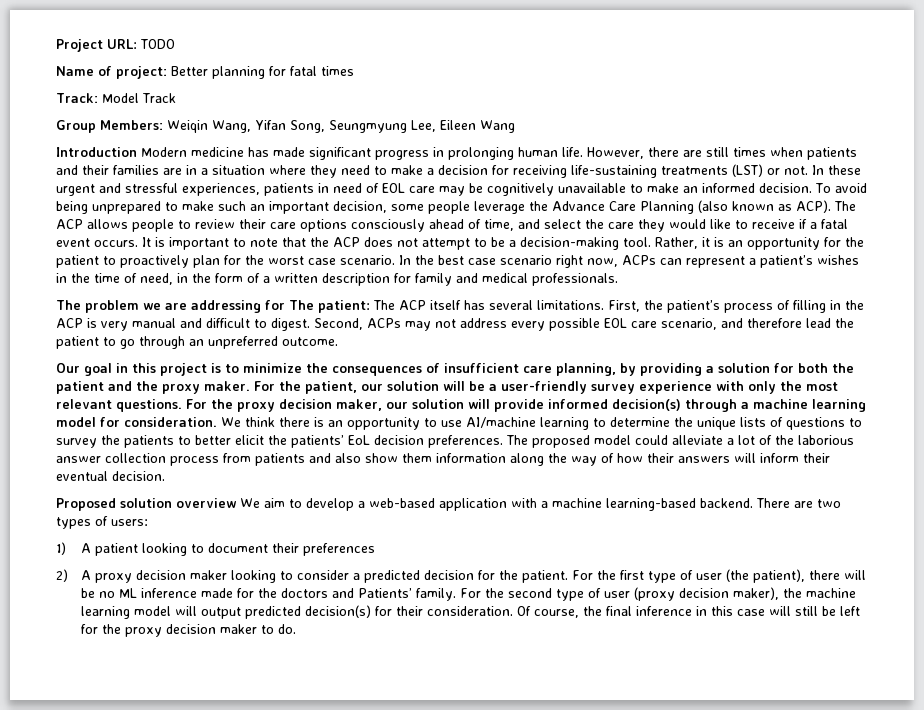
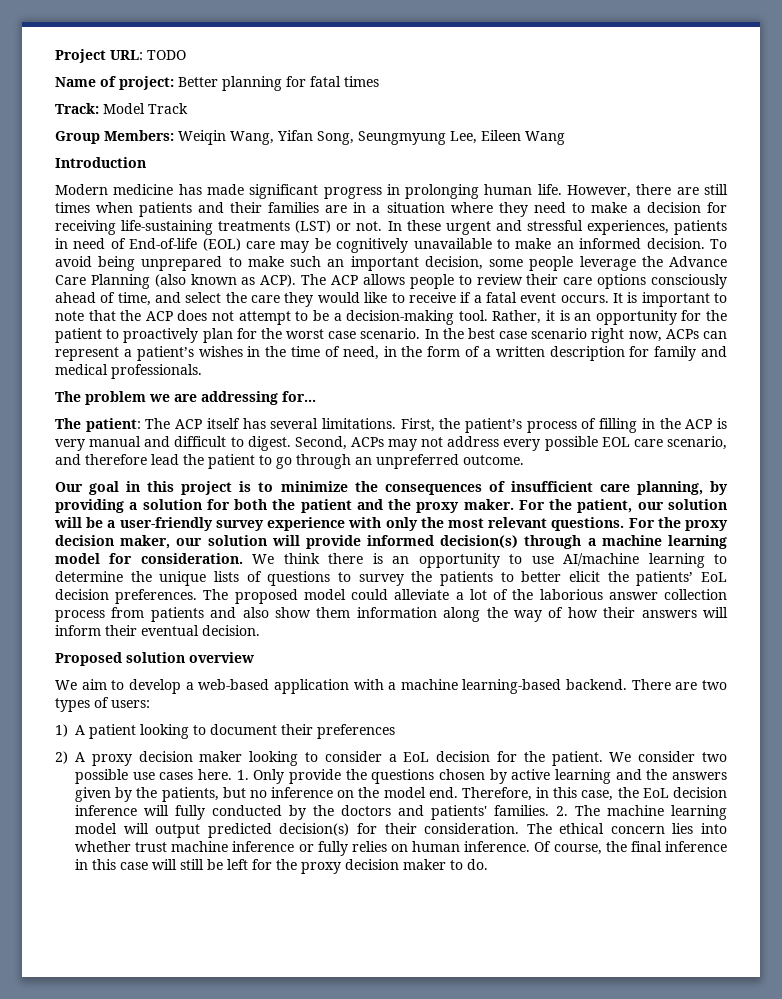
- Introduction Modern medicine has made significant progress in prolonging human life.
+ Introduction
+ Modern medicine has made significant progress in prolonging human life.
- In these urgent and stressful experiences, patients in need of EOL care may be cognitively unavailable to make an informed decision.
+ In these urgent and stressful experiences, patients in need of End-of-life (EOL) care may be cognitively unavailable to make an informed decision.
- The problem we are addressing for The patient: The ACP itself has several limitations.
+ The problem we are addressing for...
+ The patient: The ACP itself has several limitations.
- Proposed solution overview We aim to develop a web-based application with a machine learning-based backend.
+ Proposed solution overview
+ We aim to develop a web-based application with a machine learning-based backend.
- 2) A proxy decision maker looking to consider a predicted decision for the patient.
+ 2) A proxy decision maker looking to consider a EoL decision for the patient.
- For the first type of user (the patient), there will be no ML inference made for the doctors and Patients’ family. For the second type of user (proxy decision maker), the machine learning model will output predicted decision(s) for their consideration.
+ We consider two possible use cases here. 1. Only provide the questions chosen by active learning and the answers given by the patients, but no inference on the model end. Therefore, in this case, the EoL decision inference will fully conducted by the doctors and patients' families. 2. The machine learning model will output predicted decision(s) for their consideration.
+ The ethical concern lies into whether trust machine inference or fully relies on human inference.

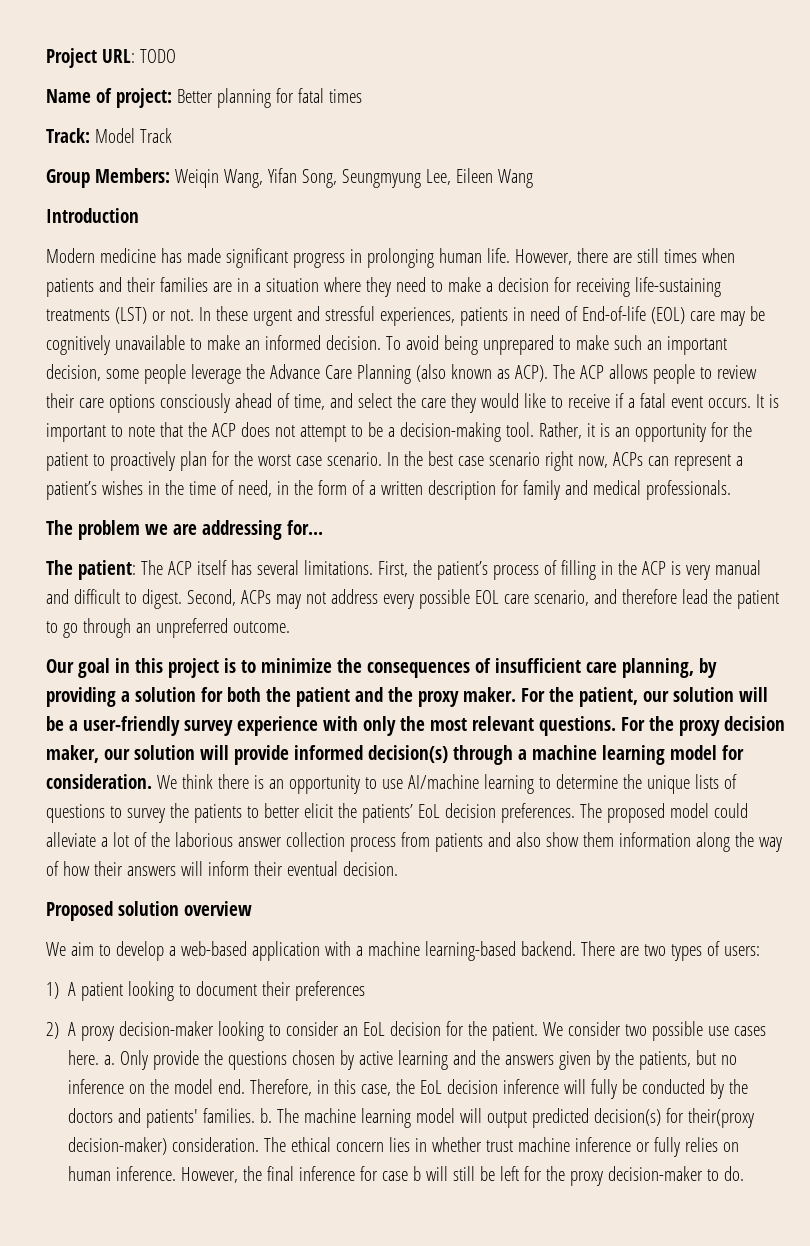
- 2) A proxy decision maker looking to consider a EoL decision for the patient.
+ 2) A proxy decision-maker looking to consider an EoL decision for the patient.
- We consider two possible use cases here. 1. Only provide the questions chosen by active learning and the answers given by the patients, but no inference on the model end.
+ We consider two possible use cases here. a. Only provide the questions chosen by active learning and the answers given by the patients, but no inference on the model end.
- Therefore, in this case, the EoL decision inference will fully conducted by the doctors and patients' families. 2. The machine learning model will output predicted decision(s) for their consideration.
+ Therefore, in this case, the EoL decision inference will fully be conducted by the doctors and patients' families. b. The machine learning model will output predicted decision(s) for their(proxy decision-maker) consideration.
- The ethical concern lies into whether trust machine inference or fully relies on human inference.
+ The ethical concern lies in whether trust machine inference or fully relies on human inference.
- Of course, the final inference in this case will still be left for the proxy decision maker to do.
+ However, the final inference for case b will still be left for the proxy decision-maker to do.

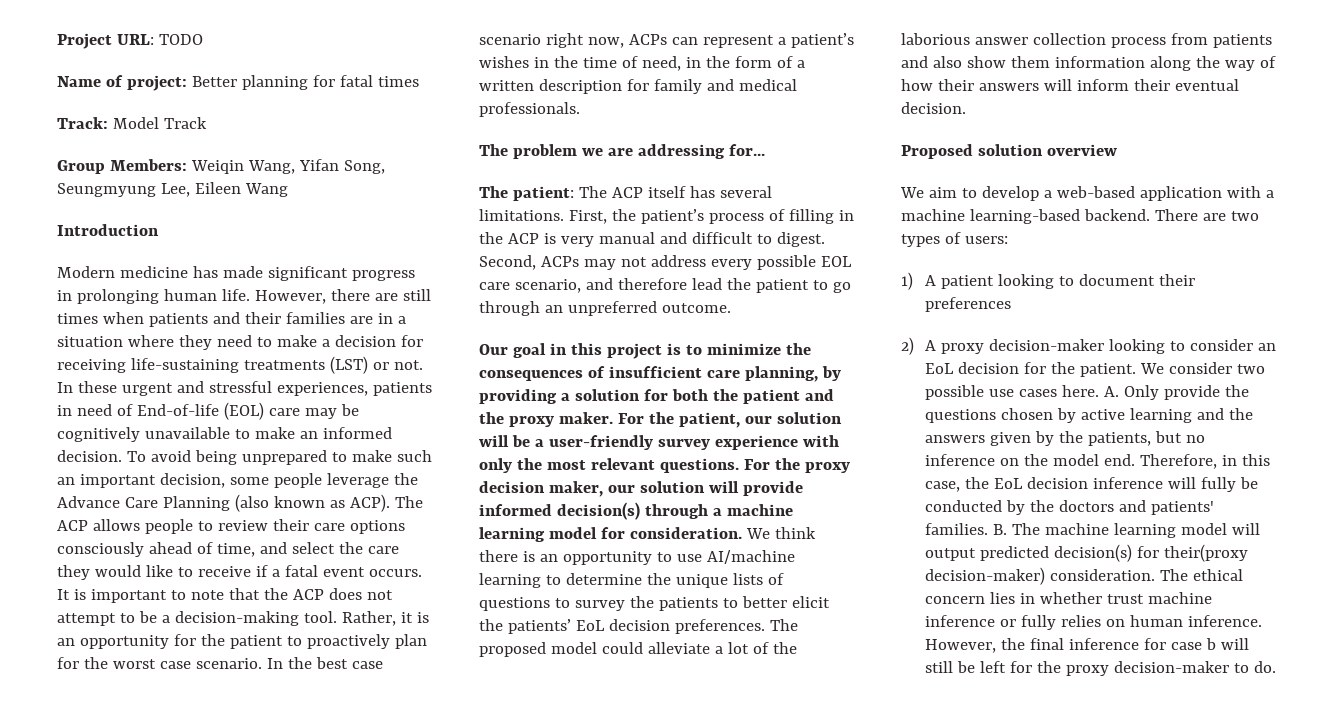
- We consider two possible use cases here. a. Only provide the questions chosen by active learning and the answers given by the patients, but no inference on the model end.
+ We consider two possible use cases here. A. Only provide the questions chosen by active learning and the answers given by the patients, but no inference on the model end.
- Therefore, in this case, the EoL decision inference will fully be conducted by the doctors and patients' families. b. The machine learning model will output predicted decision(s) for their(proxy decision-maker) consideration.
+ Therefore, in this case, the EoL decision inference will fully be conducted by the doctors and patients' families. B. The machine learning model will output predicted decision(s) for their(proxy decision-maker) consideration.

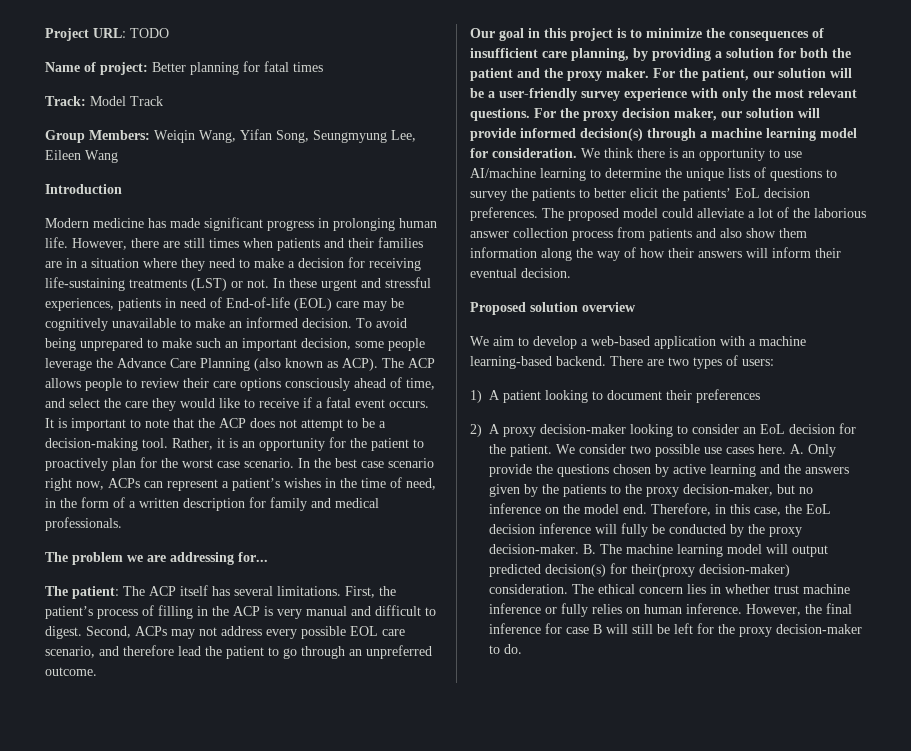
- A. Only provide the questions chosen by active learning and the answers given by the patients, but no inference on the model end.
+ A. Only provide the questions chosen by active learning and the answers given by the patients to the proxy decision-maker, but no inference on the model end.
- Therefore, in this case, the EoL decision inference will fully be conducted by the doctors and patients' families.
+ Therefore, in this case, the EoL decision inference will fully be conducted by the proxy decision-maker.
- However, the final inference for case b will still be left for the proxy decision-maker to do.
+ However, the final inference for case B will still be left for the proxy decision-maker to do.

